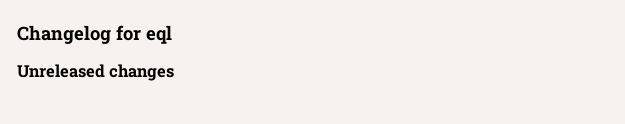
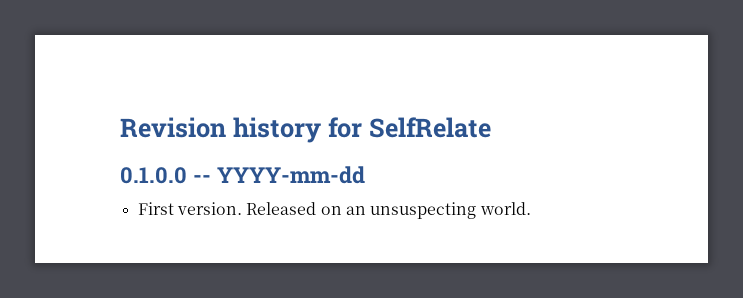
- Changelog for eql
- Unreleased changes
+ Revision history for SelfRelate
+ 0.1.0.0 -- YYYY-mm-dd
+ First version. Released on an unsuspecting world.

